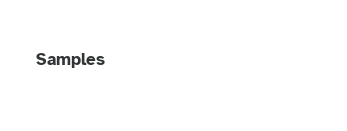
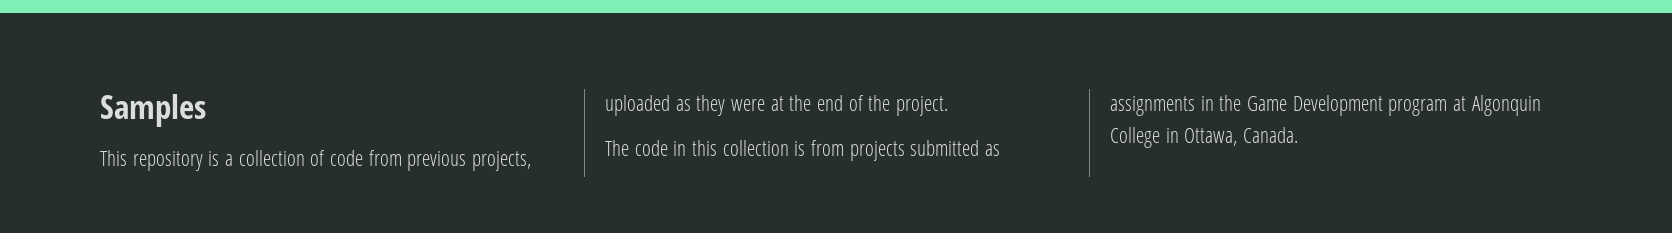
+ This repository is a collection of code from previous projects, uploaded as they were at the end of the project.
+ The code in this collection is from projects submitted as assignments in the Game Development program at Algonquin College in Ottawa, Canada.

